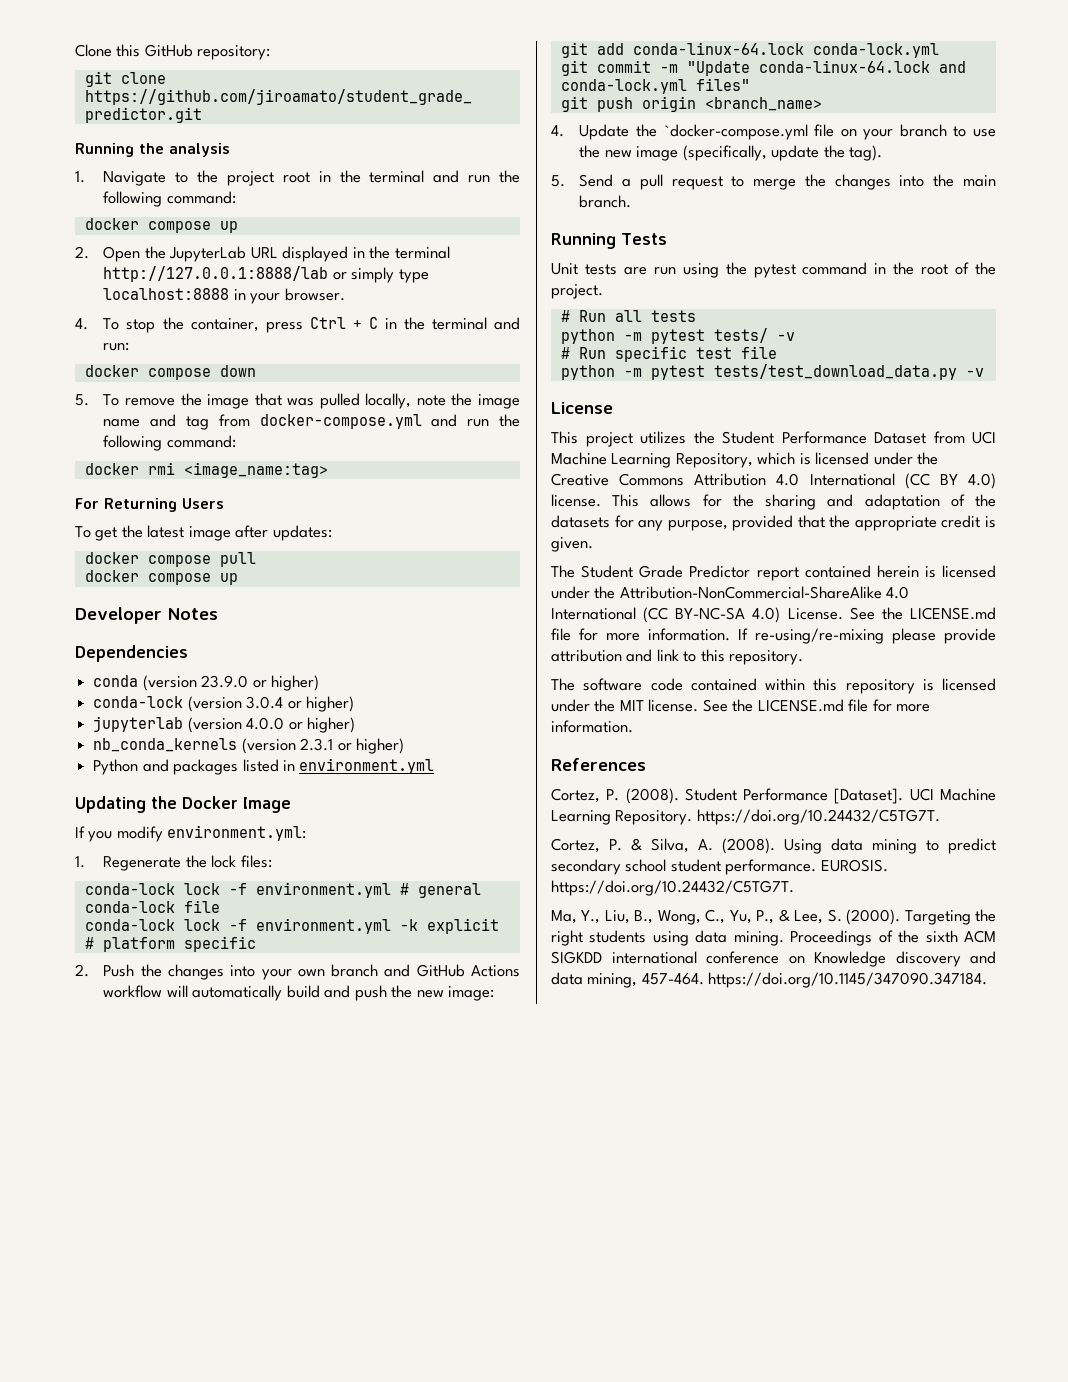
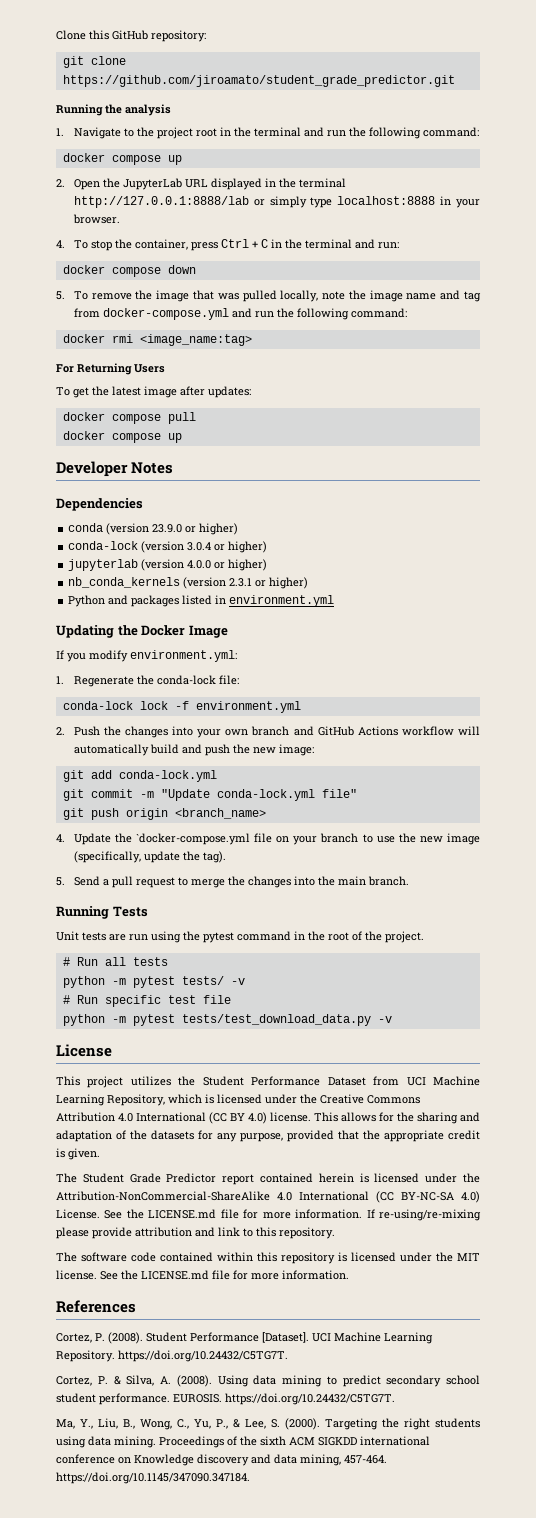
- 1. Regenerate the lock files:
- conda-lock lock -f environment.yml # general conda-lock file
- conda-lock lock -f environment.yml -k explicit # platform specific
+ 1. Regenerate the conda-lock file:
+ conda-lock lock -f environment.yml
- git add conda-linux-64.lock conda-lock.yml
+ git add conda-lock.yml
- git commit -m "Update conda-linux-64.lock and conda-lock.yml files"
+ git commit -m "Update conda-lock.yml file"

